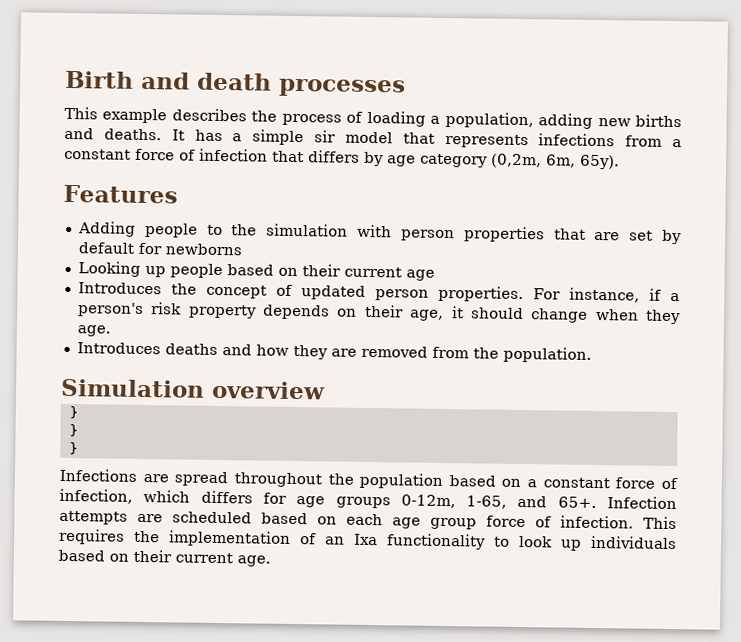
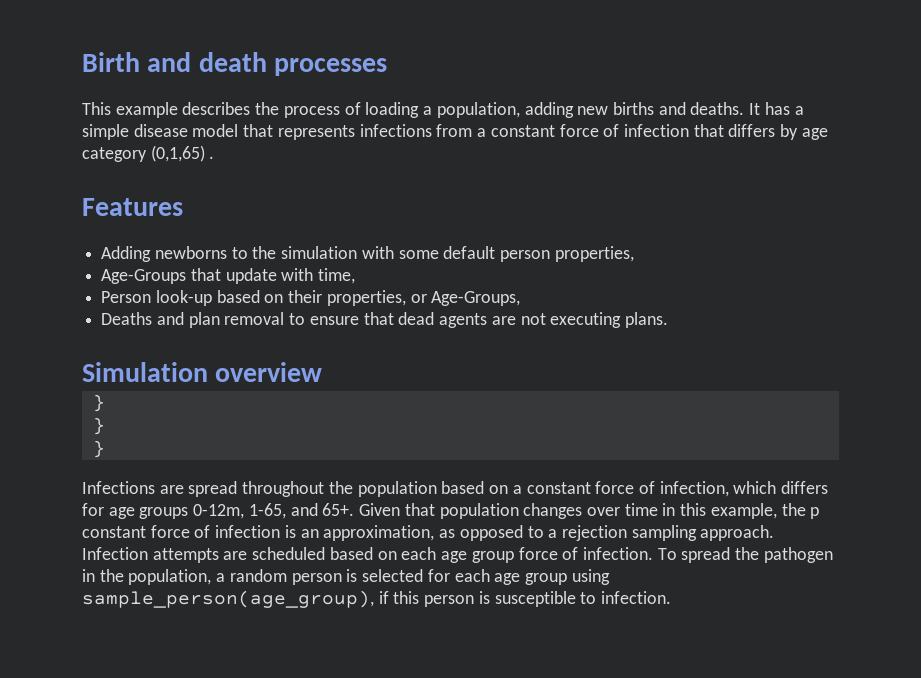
- It has a simple sir model that represents infections from a constant force of infection that differs by age category (0,2m, 6m, 65y).
+ It has a simple disease model that represents infections from a constant force of infection that differs by age category (0,1,65) .
- Adding people to the simulation with person properties that are set by default for newborns
- Looking up people based on their current age
- Introduces the concept of updated person properties. For instance, if a person's risk property depends on their age, it should change when they age.
- Introduces deaths and how they are removed from the population.
+ Adding newborns to the simulation with some default person properties,
+ Age-Groups that update with time,
+ Person look-up based on their properties, or Age-Groups,
+ Deaths and plan removal to ensure that dead agents are not executing plans.
+ Given that population changes over time in this example, the p constant force of infection is an approximation, as opposed to a rejection sampling approach.
- This requires the implementation of an Ixa functionality to look up individuals based on their current age.
+ To spread the pathogen in the population, a random person is selected for each age group using sample_person(age_group), if this person is susceptible to infection.

